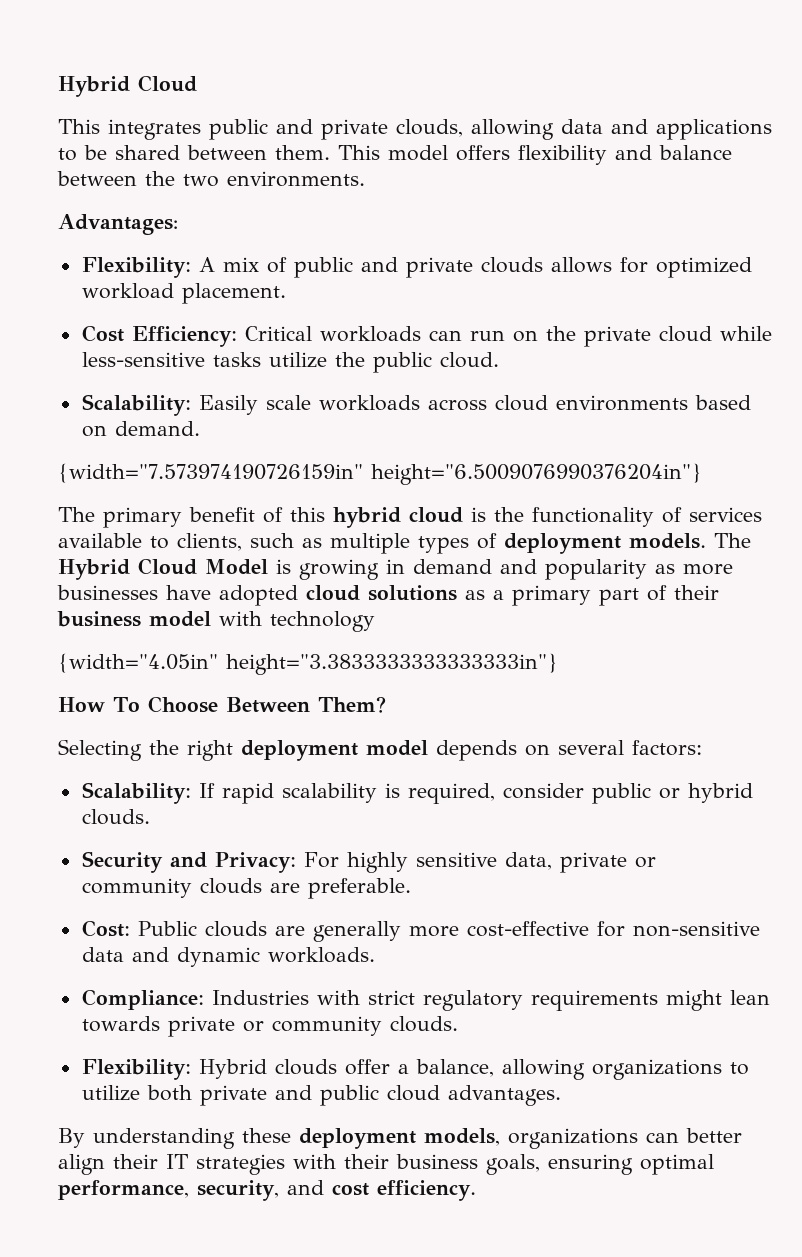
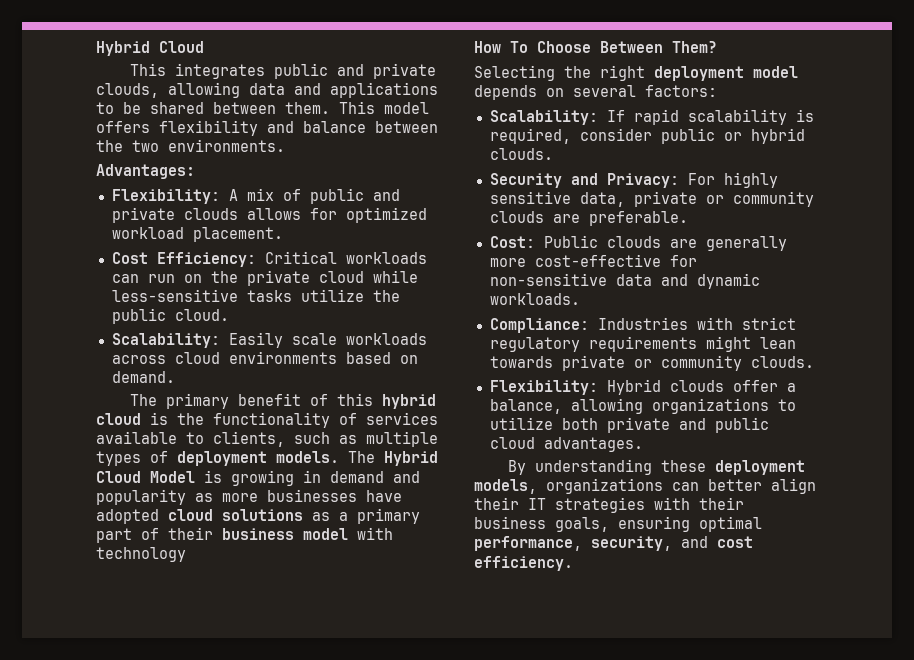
- {width="7.573974190726159in" height="6.5009076990376204in"}
- {width="4.05in" height="3.3833333333333333in"}

